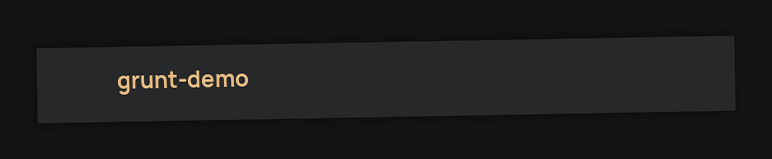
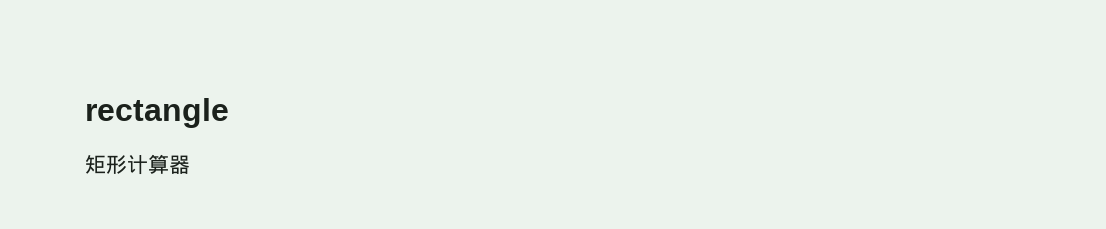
- grunt-demo
+ rectangle
+ 矩形计算器

